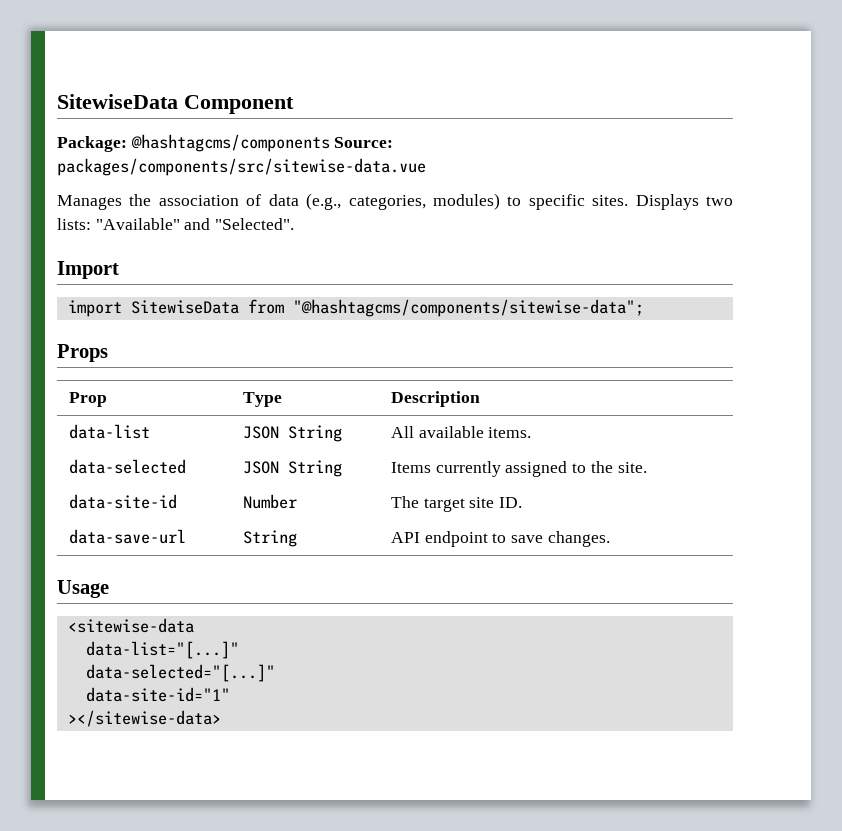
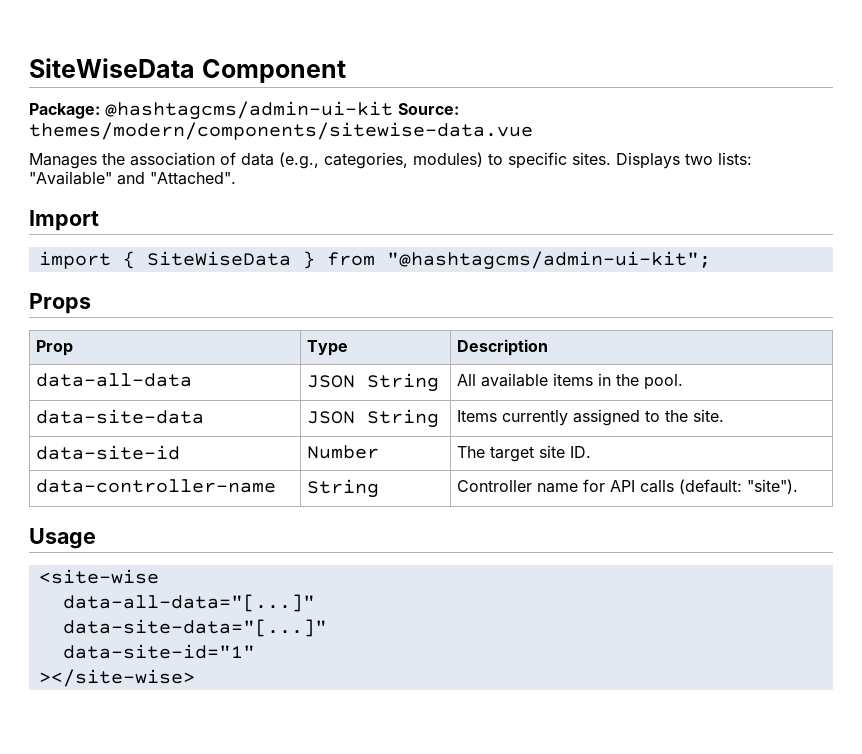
- SitewiseData Component
+ SiteWiseData Component
- Package: @hashtagcms/components Source: packages/components/src/sitewise-data.vue
+ Package: @hashtagcms/admin-ui-kit Source: themes/modern/components/sitewise-data.vue
- Displays two lists: "Available" and "Selected".
+ Displays two lists: "Available" and "Attached".
- import SitewiseData from "@hashtagcms/components/sitewise-data";
+ import { SiteWiseData } from "@hashtagcms/admin-ui-kit";
- data-list | JSON String | All available items.
- data-selected | JSON String | Items currently assigned to the site.
+ data-all-data | JSON String | All available items in the pool.
+ data-site-data | JSON String | Items currently assigned to the site.
- data-save-url | String | API endpoint to save changes.
+ data-controller-name | String | Controller name for API calls (default: "site").
  Usage
- <sitewise-data
- data-list="[...]"
- data-selected="[...]"
+ <site-wise
+ data-all-data="[...]"
+ data-site-data="[...]"
- ></sitewise-data>
+ ></site-wise>

